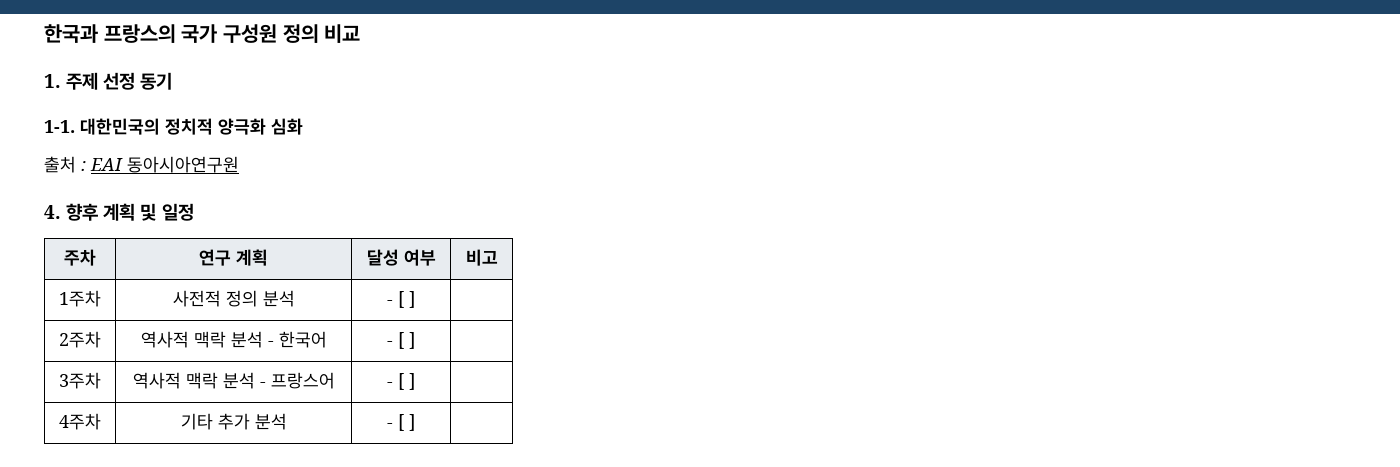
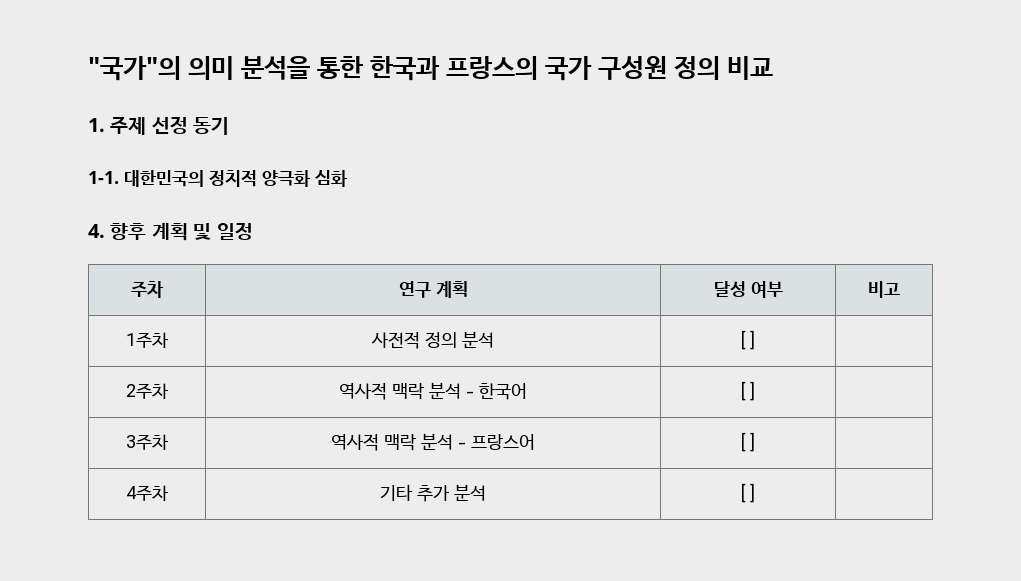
- 한국과 프랑스의 국가 구성원 정의 비교
+ "국가"의 의미 분석을 통한 한국과 프랑스의 국가 구성원 정의 비교
- 출처 : EAI 동아시아연구원
- 1주차 | 사전적 정의 분석 | - [ ] |
+ 1주차 | 사전적 정의 분석 | [ ] |
- 2주차 | 역사적 맥락 분석 - 한국어 | - [ ] |
+ 2주차 | 역사적 맥락 분석 - 한국어 | [ ] |
- 3주차 | 역사적 맥락 분석 - 프랑스어 | - [ ] |
+ 3주차 | 역사적 맥락 분석 - 프랑스어 | [ ] |
- 4주차 | 기타 추가 분석 | - [ ] |
+ 4주차 | 기타 추가 분석 | [ ] |

